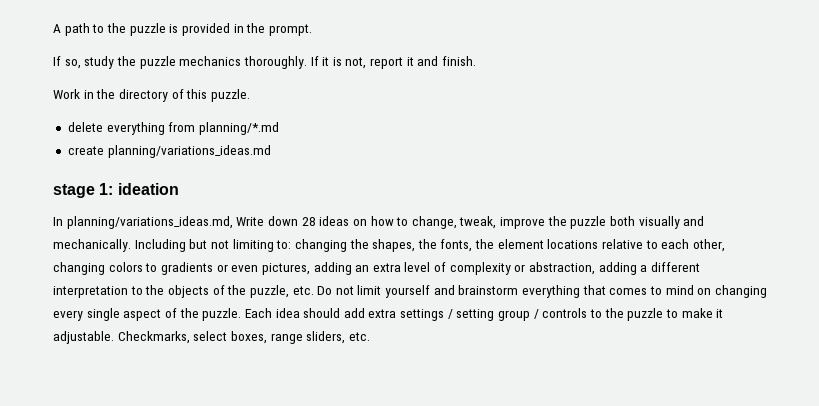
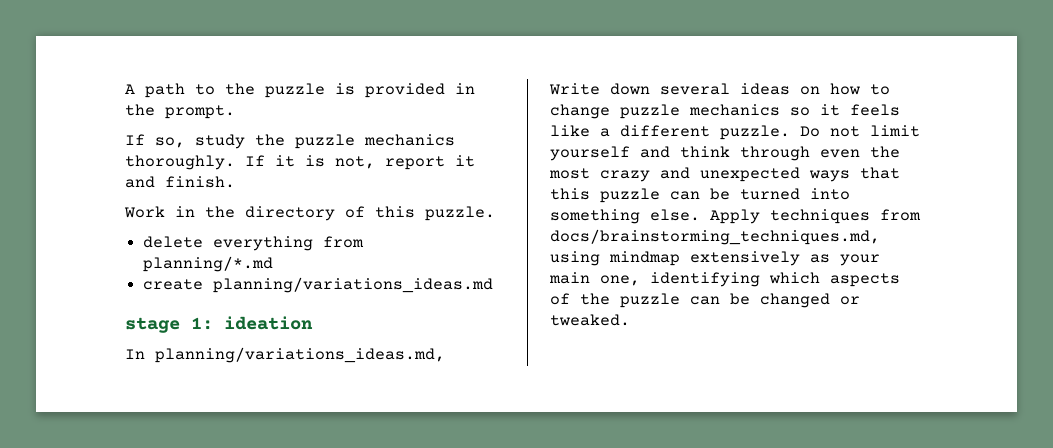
- In planning/variations_ideas.md, Write down 28 ideas on how to change, tweak, improve the puzzle both visually and mechanically. Including but not limiting to: changing the shapes, the fonts, the element locations relative to each other, changing colors to gradients or even pictures, adding an extra level of complexity or abstraction, adding a different interpretation to the objects of the puzzle, etc. Do not limit yourself and brainstorm everything that comes to mind on changing every single aspect of the puzzle. Each idea should add extra settings / setting group / controls to the puzzle to make it adjustable. Checkmarks, select boxes, range sliders, etc.
+ In planning/variations_ideas.md, Write down several ideas on how to change puzzle mechanics so it feels like a different puzzle. Do not limit yourself and think through even the most crazy and unexpected ways that this puzzle can be turned into something else. Apply techniques from docs/brainstorming_techniques.md, using mindmap extensively as your main one, identifying which aspects of the puzzle can be changed or tweaked.

